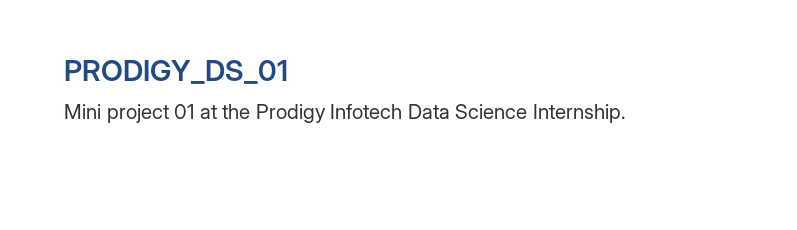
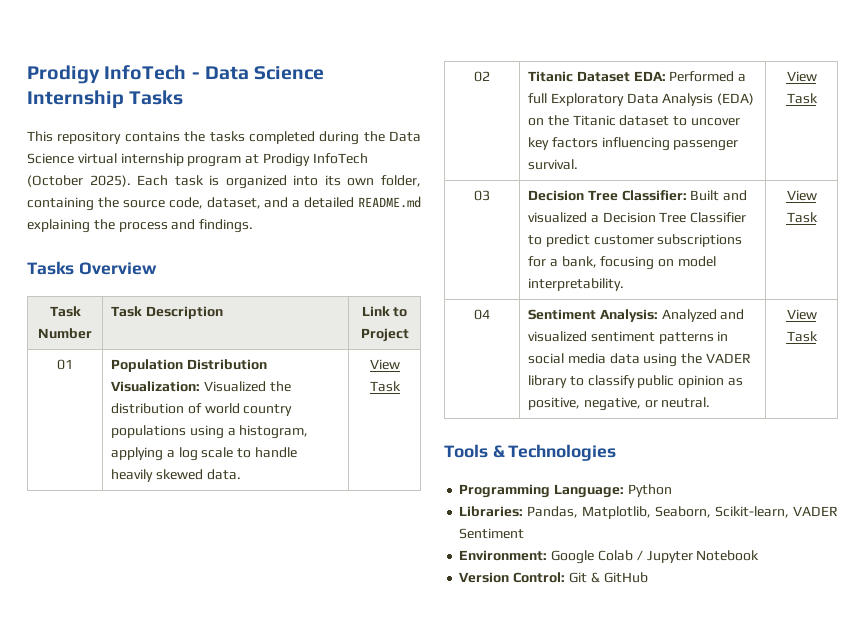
- PRODIGY_DS_01
- Mini project 01 at the Prodigy Infotech Data Science Internship.
+ Prodigy InfoTech - Data Science Internship Tasks
+ This repository contains the tasks completed during the Data Science virtual internship program at Prodigy InfoTech (October 2025). Each task is organized into its own folder, containing the source code, dataset, and a detailed README.md explaining the process and findings.
+ Tasks Overview
+ Task Number | Task Description | Link to Project
+ 01 | Population Distribution Visualization: Visualized the distribution of world country populations using a histogram, applying a log scale to handle heavily skewed data. | View Task
+ 02 | Titanic Dataset EDA: Performed a full Exploratory Data Analysis (EDA) on the Titanic dataset to uncover key factors influencing passenger survival. | View Task
+ 03 | Decision Tree Classifier: Built and visualized a Decision Tree Classifier to predict customer subscriptions for a bank, focusing on model interpretability. | View Task
+ 04 | Sentiment Analysis: Analyzed and visualized sentiment patterns in social media data using the VADER library to classify public opinion as positive, negative, or neutral. | View Task
+ Tools & Technologies
+ Programming Language: Python
+ Libraries: Pandas, Matplotlib, Seaborn, Scikit-learn, VADER Sentiment
+ Environment: Google Colab / Jupyter Notebook
+ Version Control: Git & GitHub

